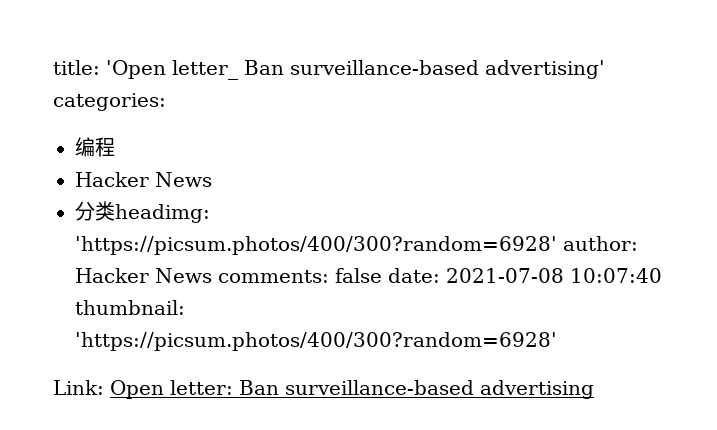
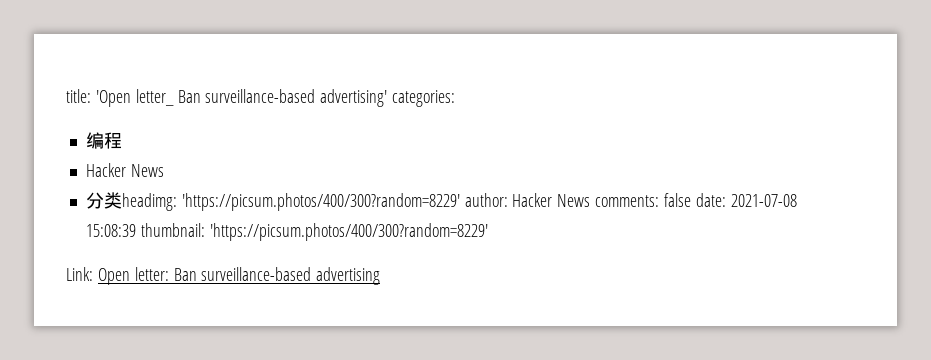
- 分类headimg: 'https://picsum.photos/400/300?random=6928' author: Hacker News comments: false date: 2021-07-08 10:07:40 thumbnail: 'https://picsum.photos/400/300?random=6928'
+ 分类headimg: 'https://picsum.photos/400/300?random=8229' author: Hacker News comments: false date: 2021-07-08 15:08:39 thumbnail: 'https://picsum.photos/400/300?random=8229'

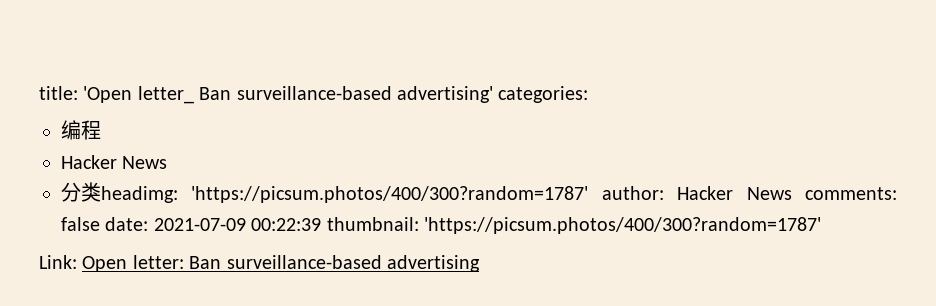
- 分类headimg: 'https://picsum.photos/400/300?random=8229' author: Hacker News comments: false date: 2021-07-08 15:08:39 thumbnail: 'https://picsum.photos/400/300?random=8229'
+ 分类headimg: 'https://picsum.photos/400/300?random=1787' author: Hacker News comments: false date: 2021-07-09 00:22:39 thumbnail: 'https://picsum.photos/400/300?random=1787'

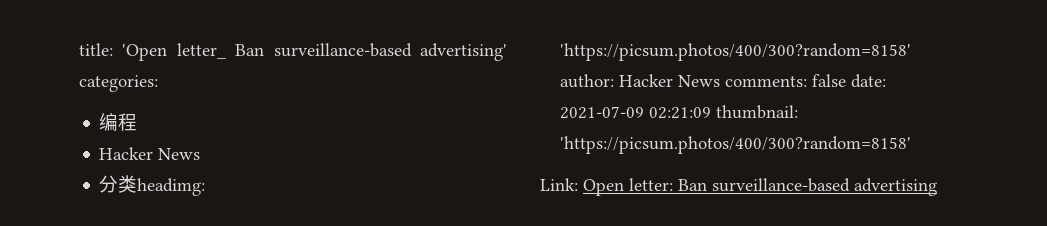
- 分类headimg: 'https://picsum.photos/400/300?random=1787' author: Hacker News comments: false date: 2021-07-09 00:22:39 thumbnail: 'https://picsum.photos/400/300?random=1787'
+ 分类headimg: 'https://picsum.photos/400/300?random=8158' author: Hacker News comments: false date: 2021-07-09 02:21:09 thumbnail: 'https://picsum.photos/400/300?random=8158'

